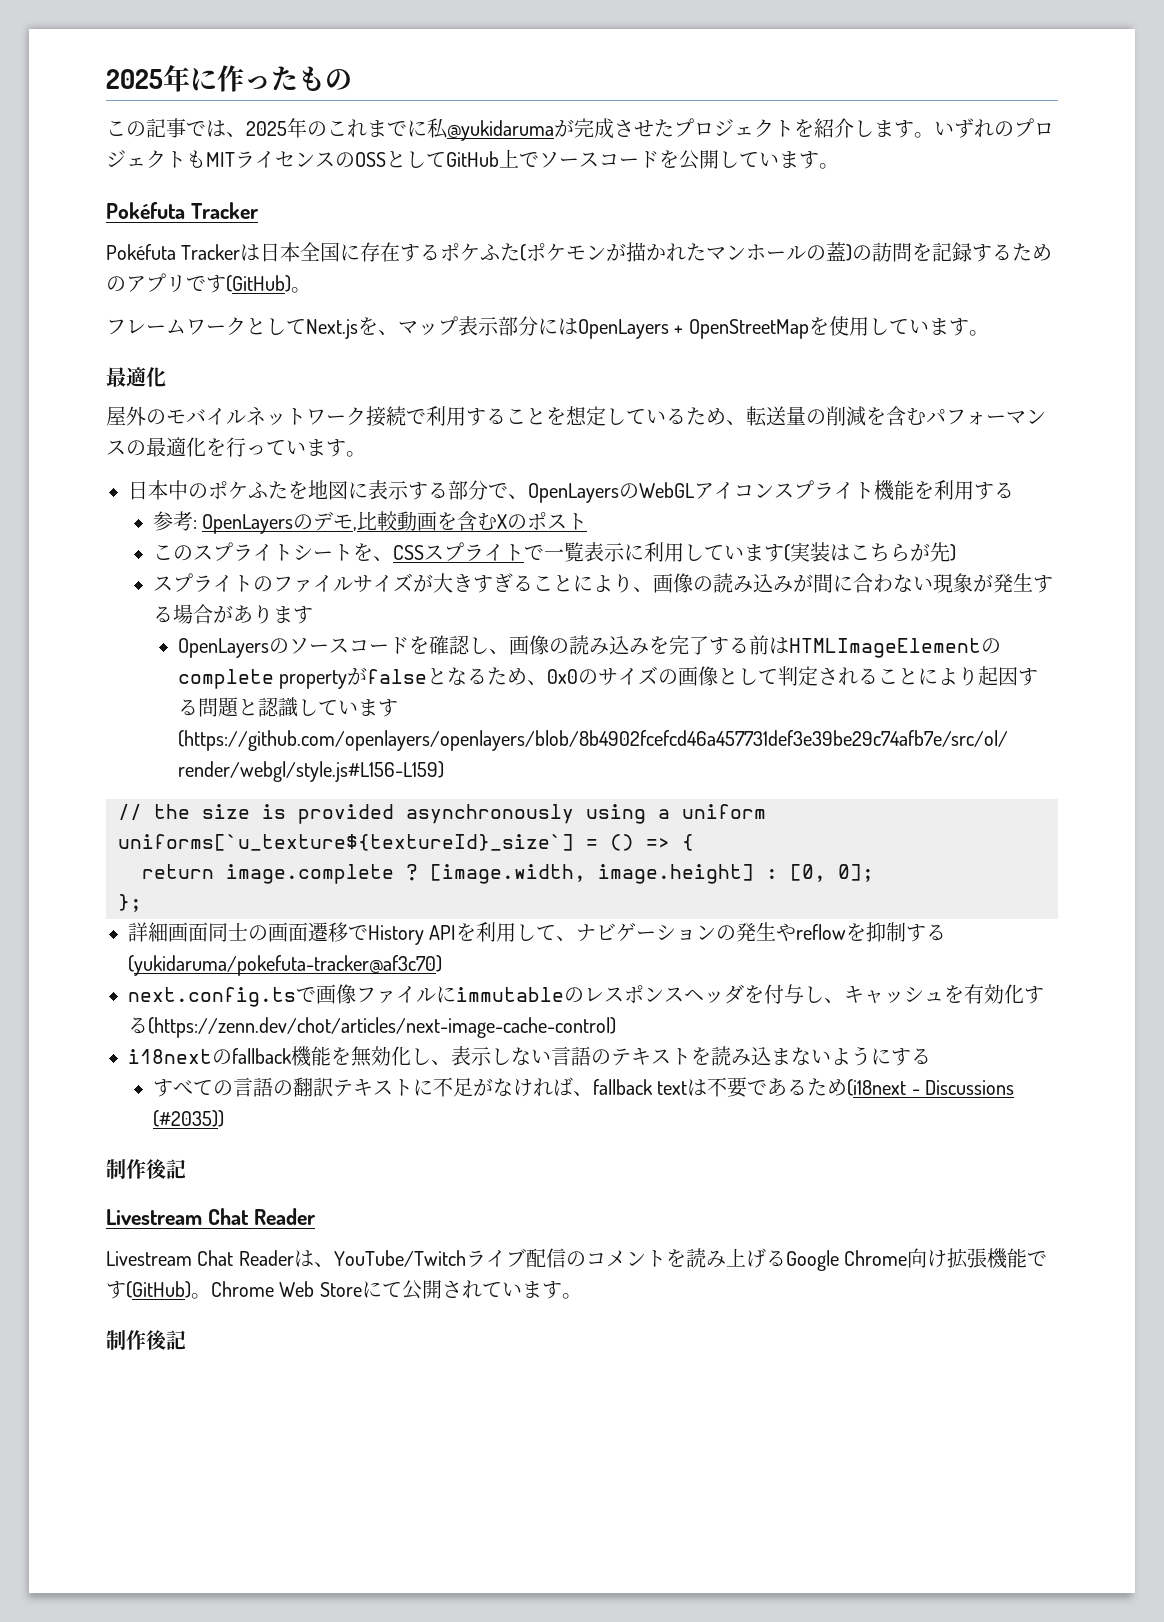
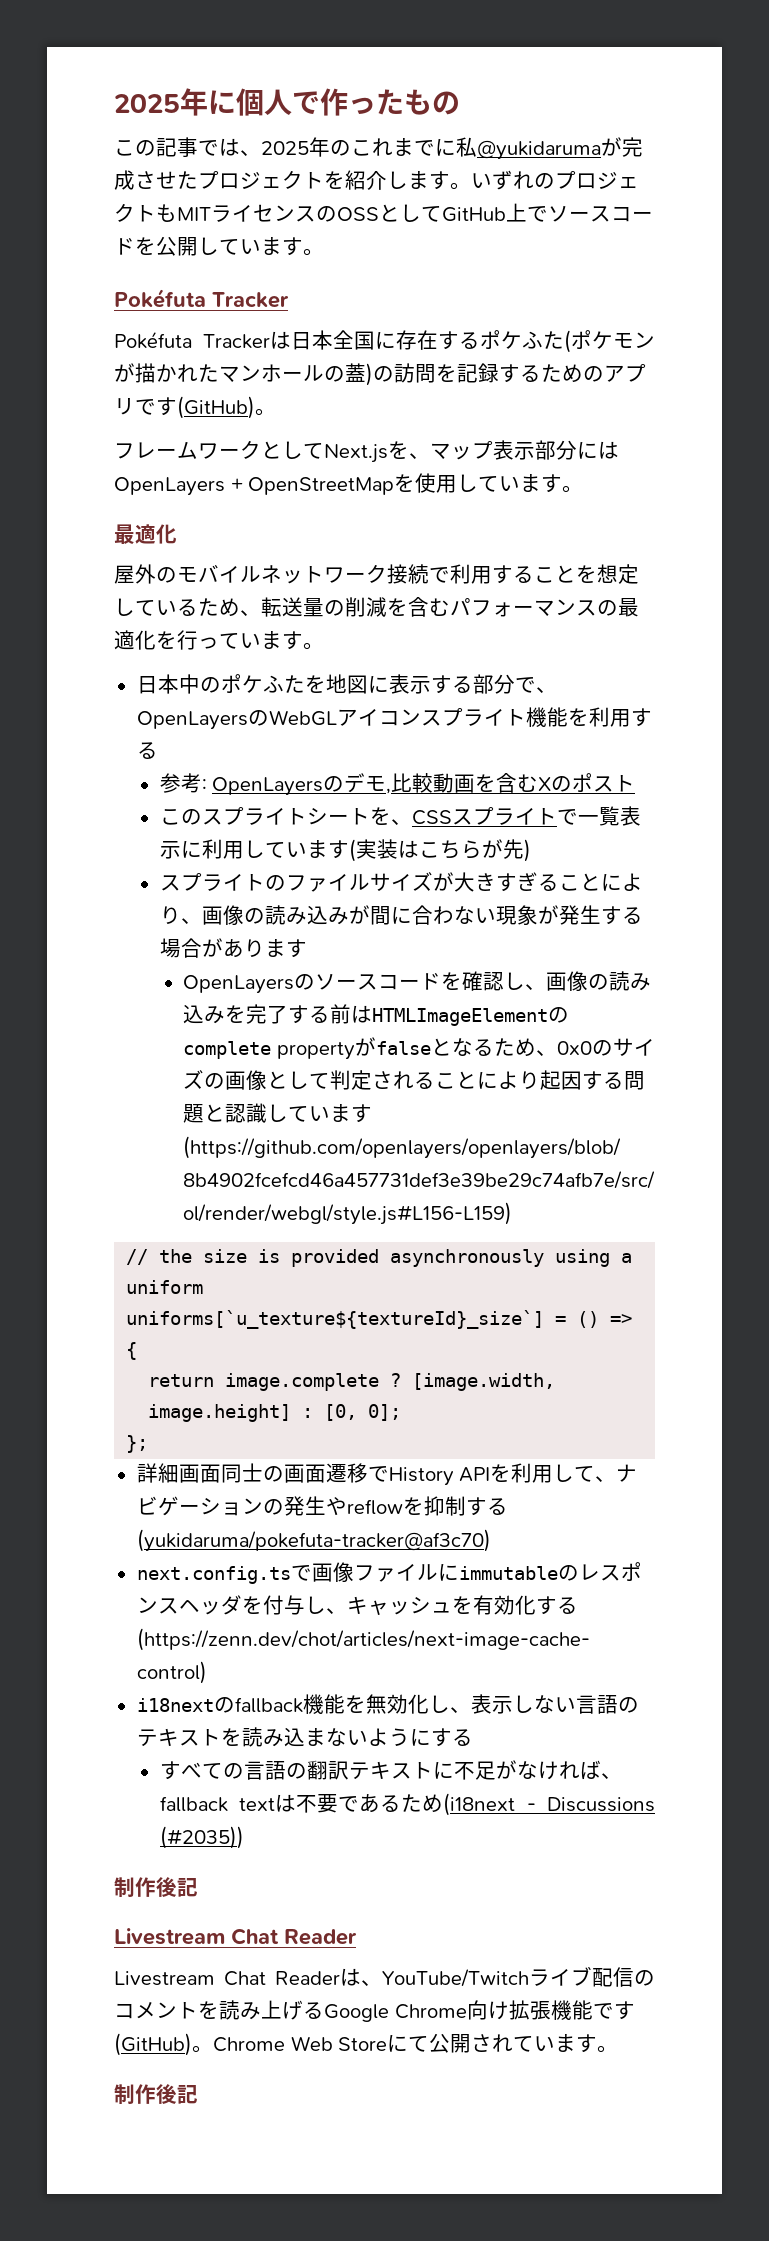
- 2025年に作ったもの
+ 2025年に個人で作ったもの

